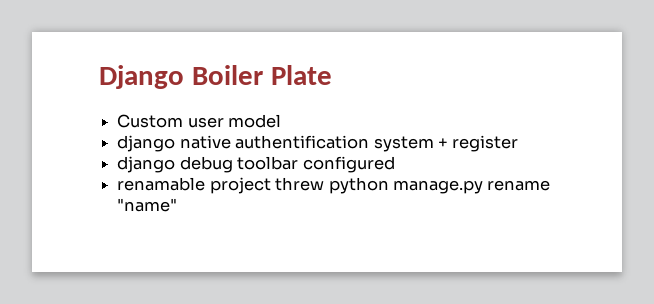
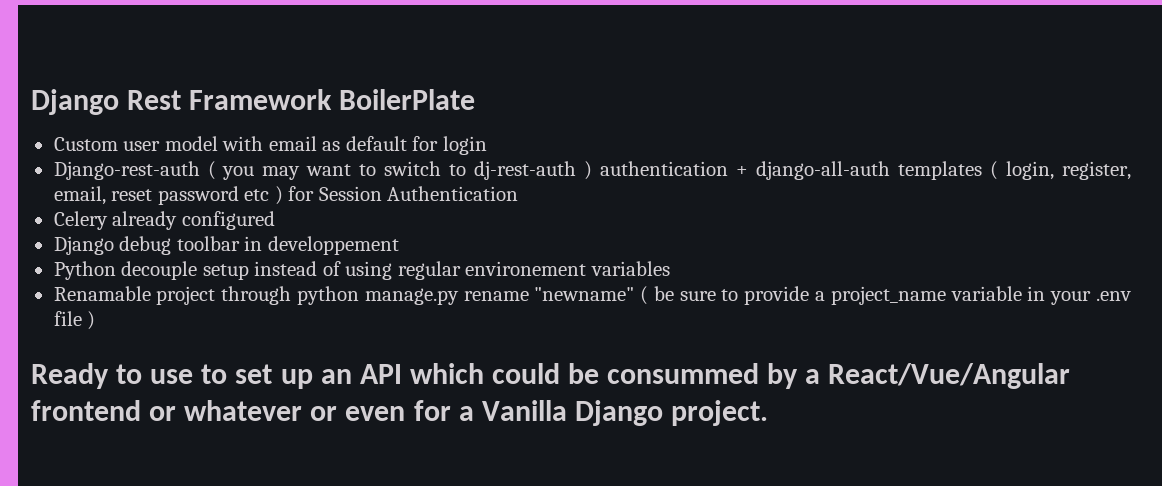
- Django Boiler Plate
+ Django Rest Framework BoilerPlate
- Custom user model
- django native authentification system + register
- django debug toolbar configured
- renamable project threw python manage.py rename "name"
+ Custom user model with email as default for login
+ Django-rest-auth ( you may want to switch to dj-rest-auth ) authentication + django-all-auth templates ( login, register, email, reset password etc ) for Session Authentication
+ Celery already configured
+ Django debug toolbar in developpement
+ Python decouple setup instead of using regular environement variables
+ Renamable project through python manage.py rename "newname" ( be sure to provide a project_name variable in your .env file )
+ Ready to use to set up an API which could be consummed by a React/Vue/Angular frontend or whatever or even for a Vanilla Django project.

